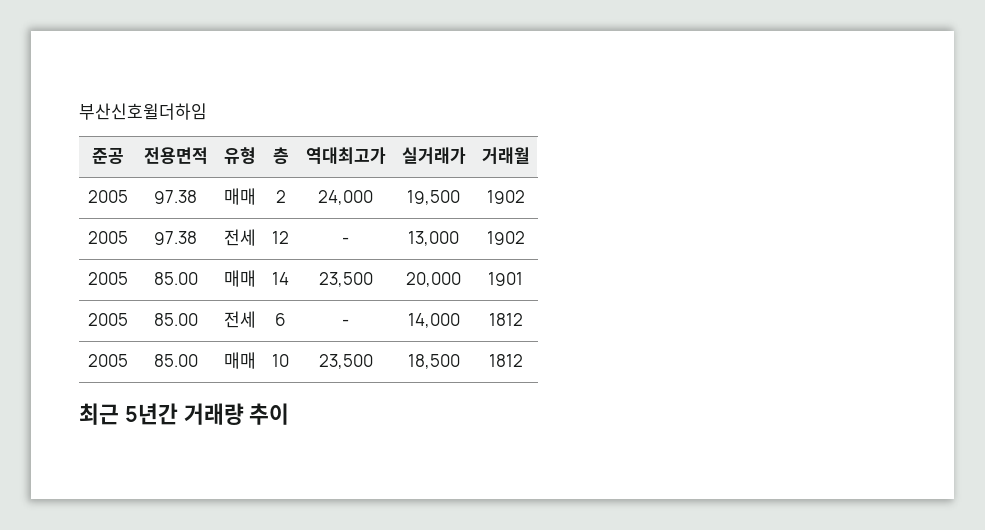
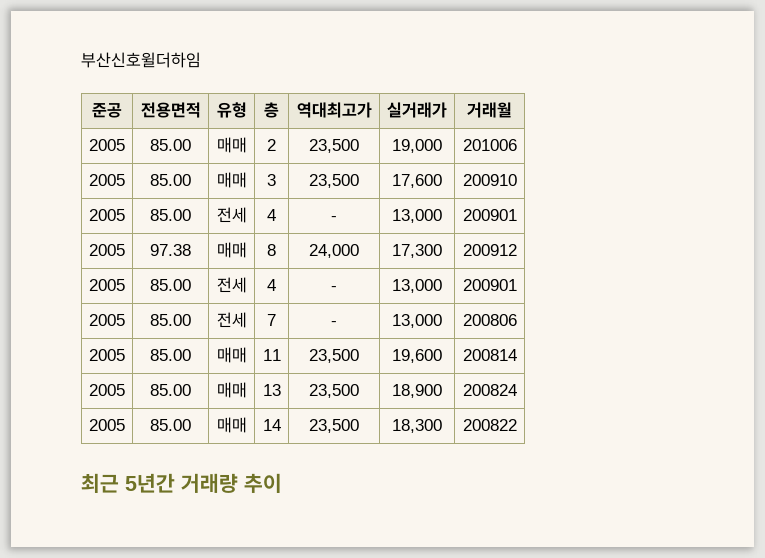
- 2005 | 97.38 | 매매 | 2 | 24,000 | 19,500 | 1902
- 2005 | 97.38 | 전세 | 12 | - | 13,000 | 1902
+ 2005 | 85.00 | 매매 | 2 | 23,500 | 19,000 | 201006
+ 2005 | 85.00 | 매매 | 3 | 23,500 | 17,600 | 200910
+ 2005 | 85.00 | 전세 | 4 | - | 13,000 | 200901
+ 2005 | 97.38 | 매매 | 8 | 24,000 | 17,300 | 200912
+ 2005 | 85.00 | 전세 | 4 | - | 13,000 | 200901
+ 2005 | 85.00 | 전세 | 7 | - | 13,000 | 200806
+ 2005 | 85.00 | 매매 | 11 | 23,500 | 19,600 | 200814
+ 2005 | 85.00 | 매매 | 13 | 23,500 | 18,900 | 200824
- 2005 | 85.00 | 매매 | 14 | 23,500 | 20,000 | 1901
- 2005 | 85.00 | 전세 | 6 | - | 14,000 | 1812
- 2005 | 85.00 | 매매 | 10 | 23,500 | 18,500 | 1812
+ 2005 | 85.00 | 매매 | 14 | 23,500 | 18,300 | 200822

